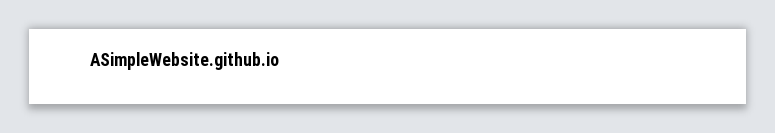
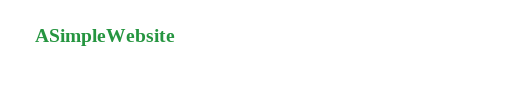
- ASimpleWebsite.github.io
+ ASimpleWebsite

